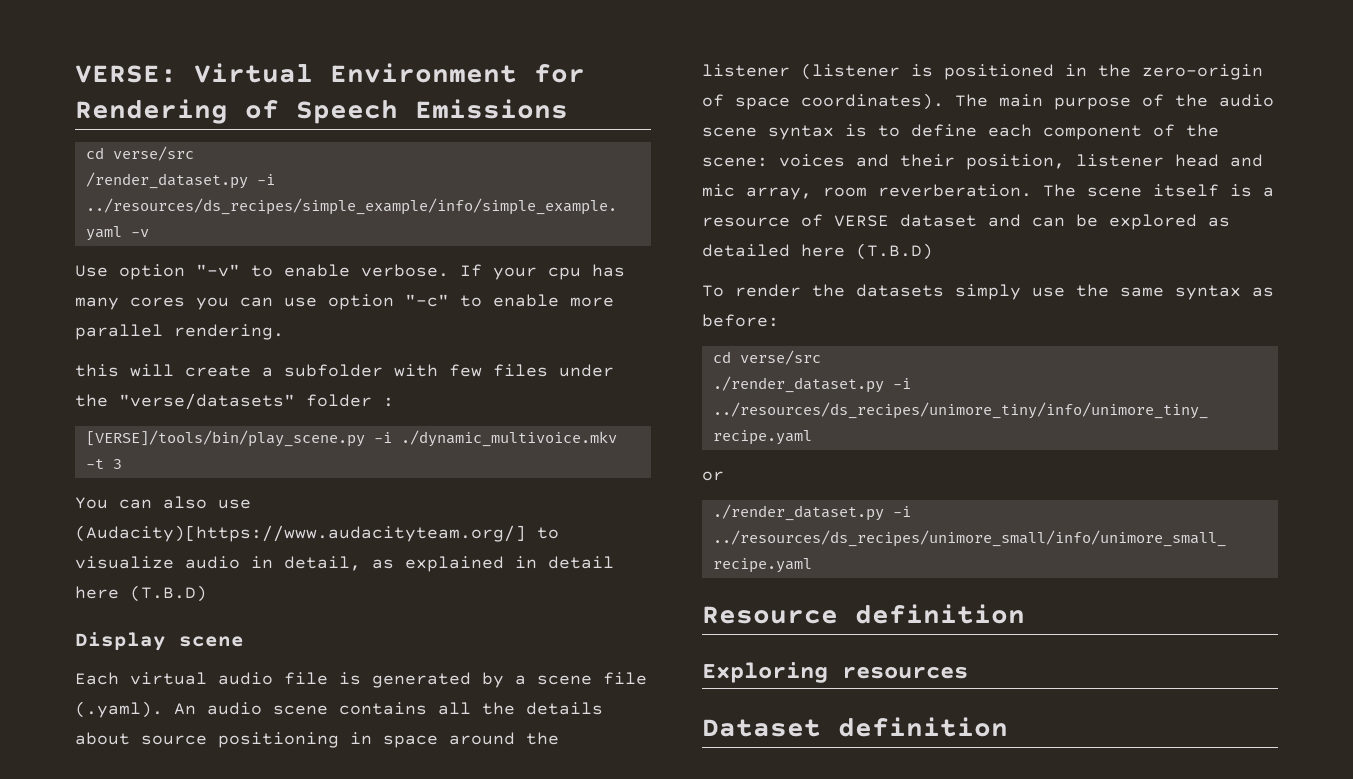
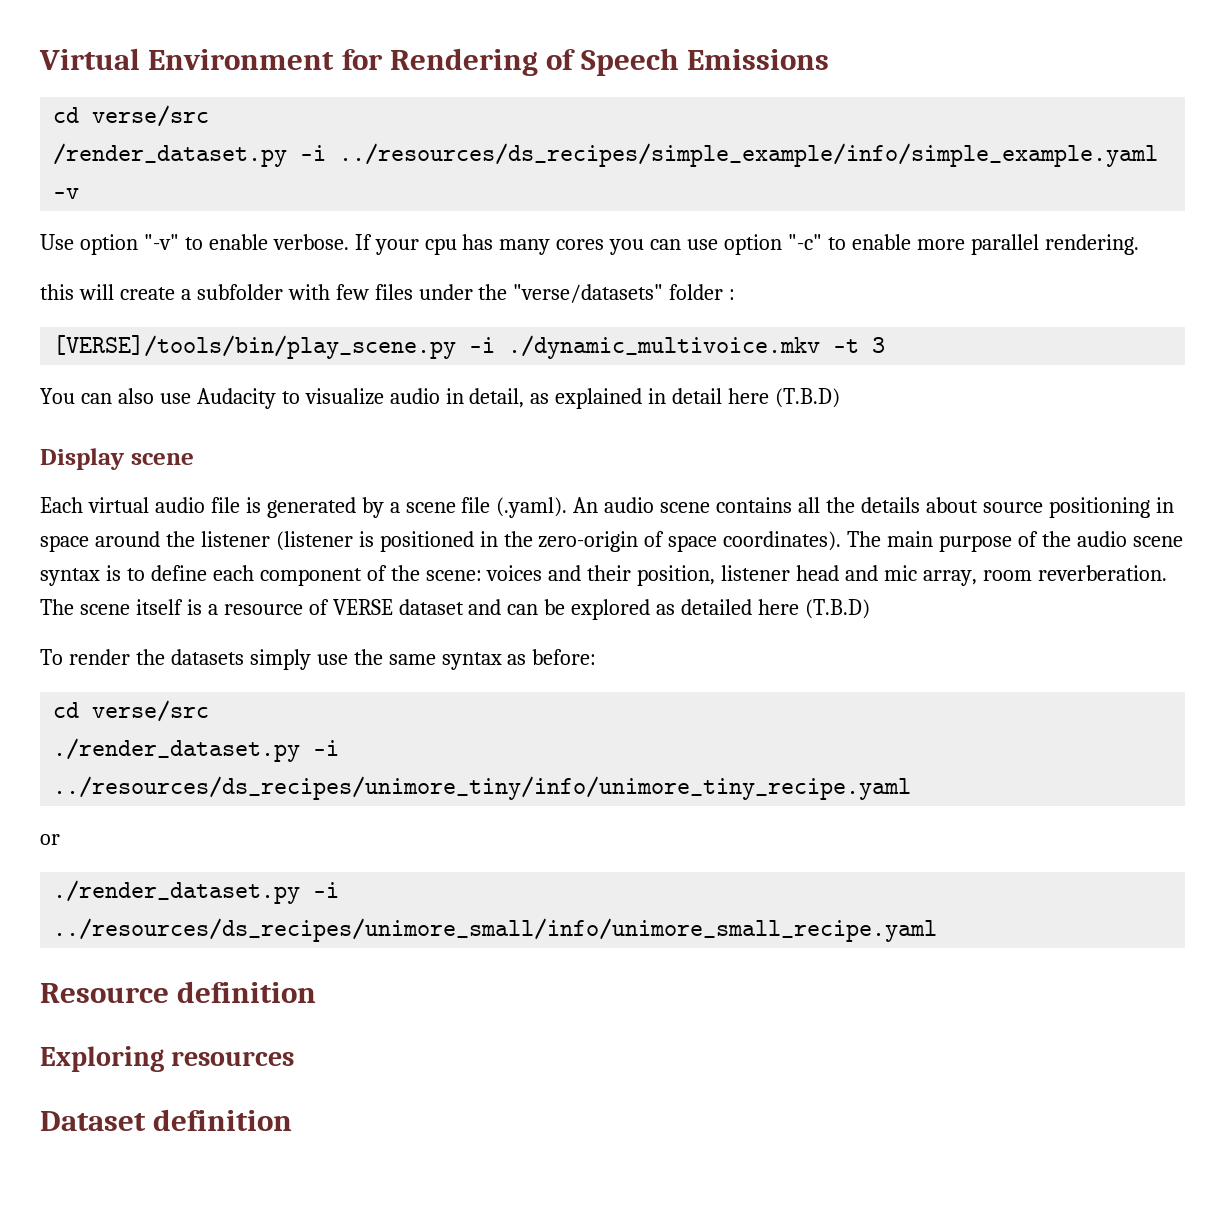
- VERSE: Virtual Environment for Rendering of Speech Emissions
+ Virtual Environment for Rendering of Speech Emissions
- You can also use (Audacity)[https://www.audacityteam.org/] to visualize audio in detail, as explained in detail here (T.B.D)
+ You can also use Audacity to visualize audio in detail, as explained in detail here (T.B.D)

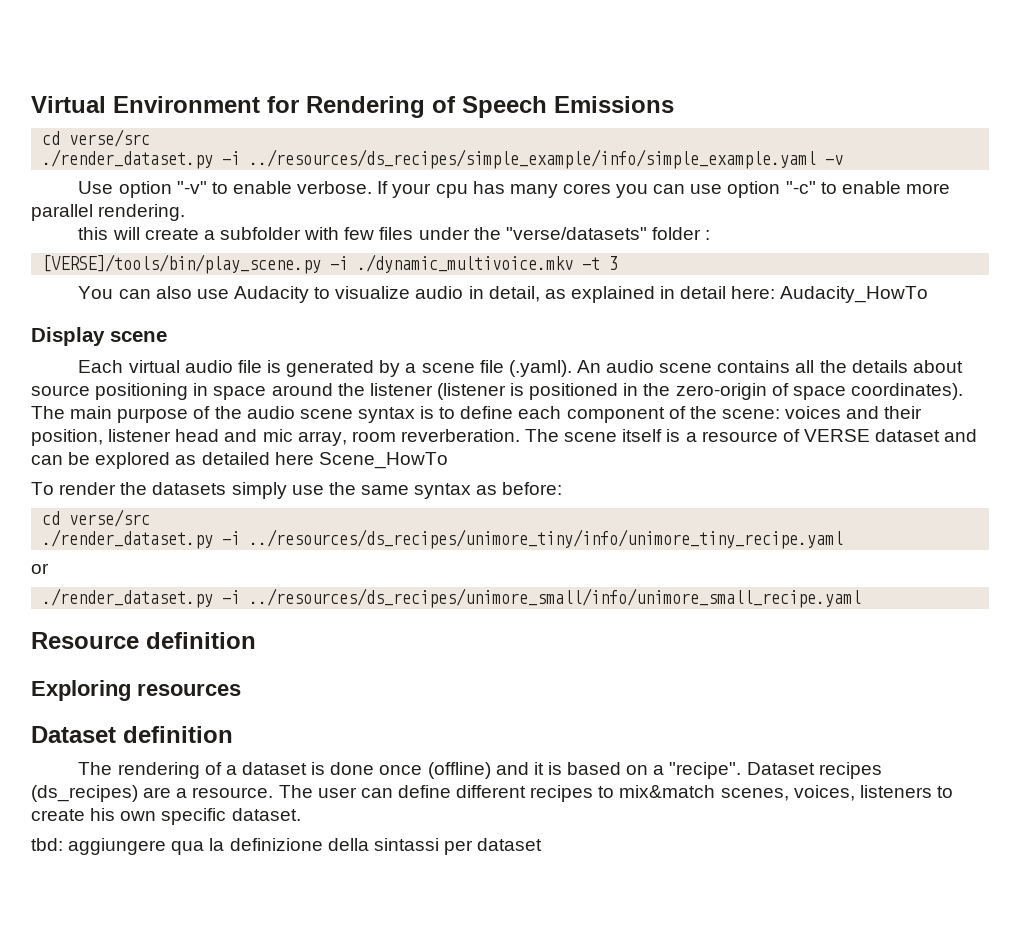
- /render_dataset.py -i ../resources/ds_recipes/simple_example/info/simple_example.yaml -v
+ ./render_dataset.py -i ../resources/ds_recipes/simple_example/info/simple_example.yaml -v
- You can also use Audacity to visualize audio in detail, as explained in detail here (T.B.D)
+ You can also use Audacity to visualize audio in detail, as explained in detail here: Audacity_HowTo
- The scene itself is a resource of VERSE dataset and can be explored as detailed here (T.B.D)
+ The scene itself is a resource of VERSE dataset and can be explored as detailed here Scene_HowTo
+ The rendering of a dataset is done once (offline) and it is based on a "recipe". Dataset recipes (ds_recipes) are a resource. The user can define different recipes to mix&match scenes, voices, listeners to create his own specific dataset.
+ tbd: aggiungere qua la definizione della sintassi per dataset

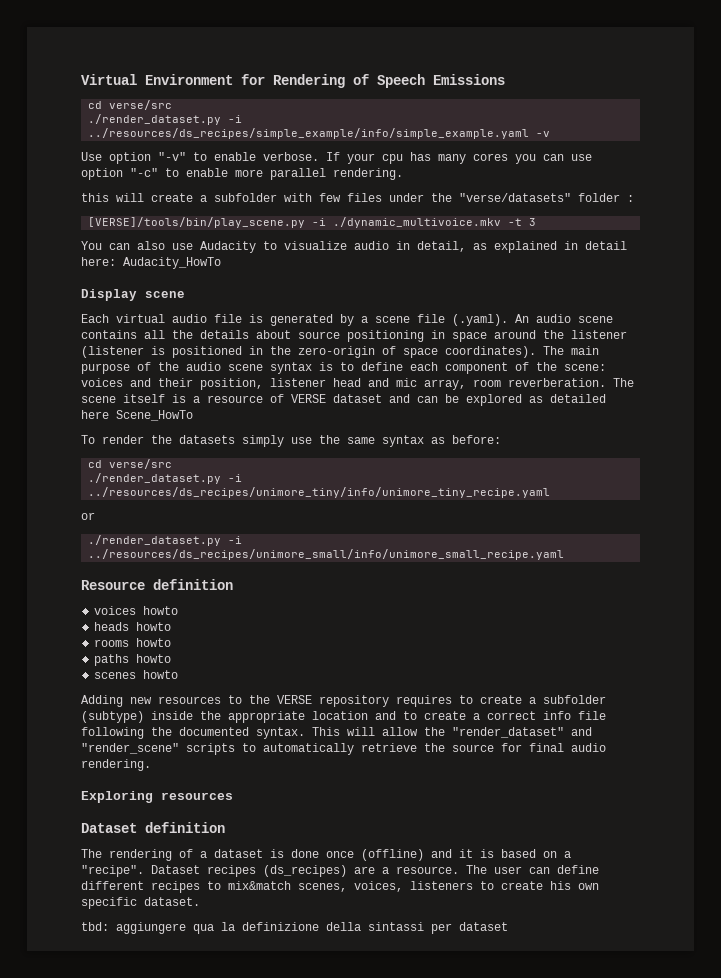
+ voices howto
+ heads howto
+ rooms howto
+ paths howto
+ scenes howto
+ Adding new resources to the VERSE repository requires to create a subfolder (subtype) inside the appropriate location and to create a correct info file following the documented syntax. This will allow the "render_dataset" and "render_scene" scripts to automatically retrieve the source for final audio rendering.

